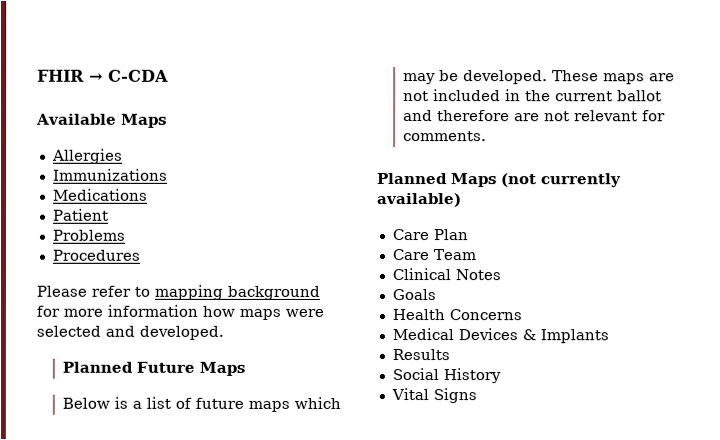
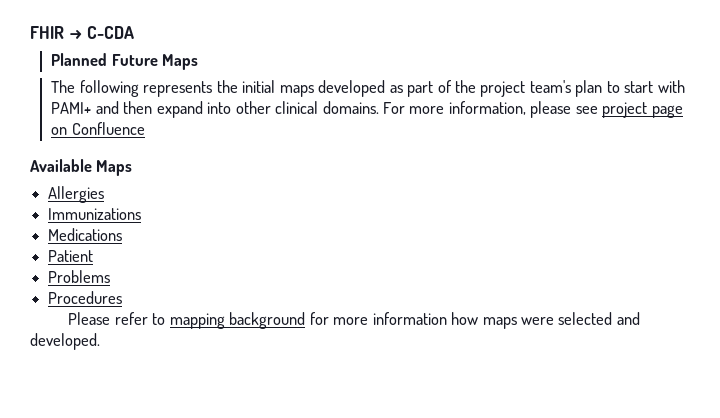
+ Planned Future Maps
+ The following represents the initial maps developed as part of the project team's plan to start with PAMI+ and then expand into other clinical domains. For more information, please see project page on Confluence
- Planned Future Maps
- Below is a list of future maps which may be developed. These maps are not included in the current ballot and therefore are not relevant for comments.
- Planned Maps (not currently available)
- Care Plan
- Care Team
- Clinical Notes
- Goals
- Health Concerns
- Medical Devices & Implants
- Results
- Social History
- Vital Signs

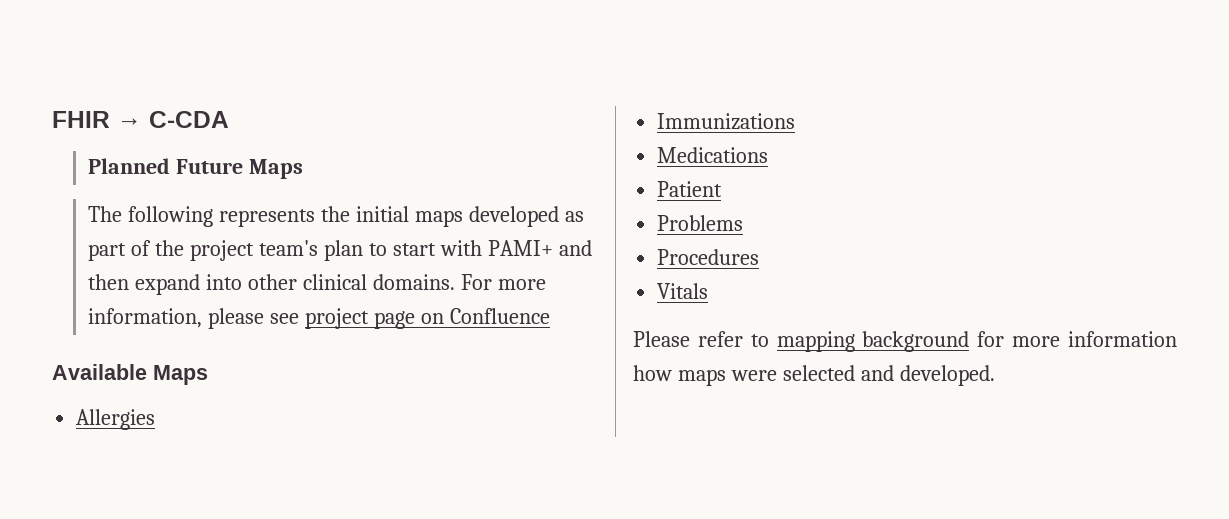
+ Vitals

